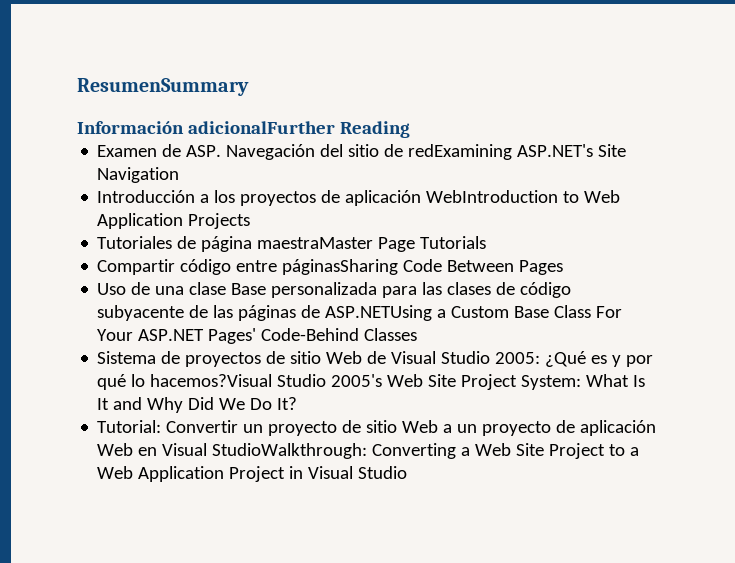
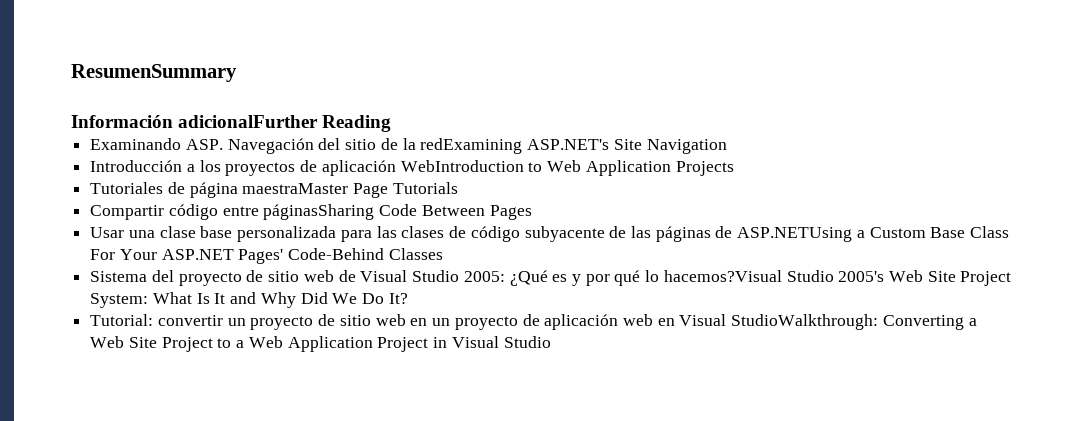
- Examen de ASP. Navegación del sitio de redExamining ASP.NET's Site Navigation
+ Examinando ASP. Navegación del sitio de la redExamining ASP.NET's Site Navigation
- Uso de una clase Base personalizada para las clases de código subyacente de las páginas de ASP.NETUsing a Custom Base Class For Your ASP.NET Pages' Code-Behind Classes
+ Usar una clase base personalizada para las clases de código subyacente de las páginas de ASP.NETUsing a Custom Base Class For Your ASP.NET Pages' Code-Behind Classes
- Sistema de proyectos de sitio Web de Visual Studio 2005: ¿Qué es y por qué lo hacemos?Visual Studio 2005's Web Site Project System: What Is It and Why Did We Do It?
+ Sistema del proyecto de sitio web de Visual Studio 2005: ¿Qué es y por qué lo hacemos?Visual Studio 2005's Web Site Project System: What Is It and Why Did We Do It?
- Tutorial: Convertir un proyecto de sitio Web a un proyecto de aplicación Web en Visual StudioWalkthrough: Converting a Web Site Project to a Web Application Project in Visual Studio
+ Tutorial: convertir un proyecto de sitio web en un proyecto de aplicación web en Visual StudioWalkthrough: Converting a Web Site Project to a Web Application Project in Visual Studio

